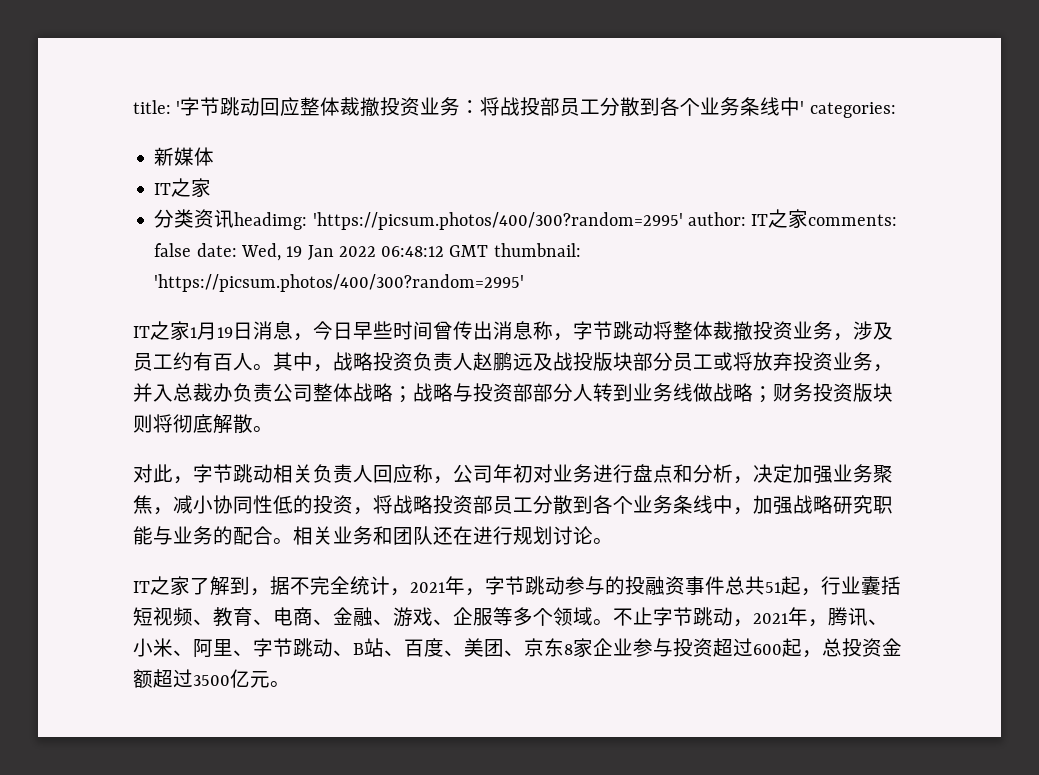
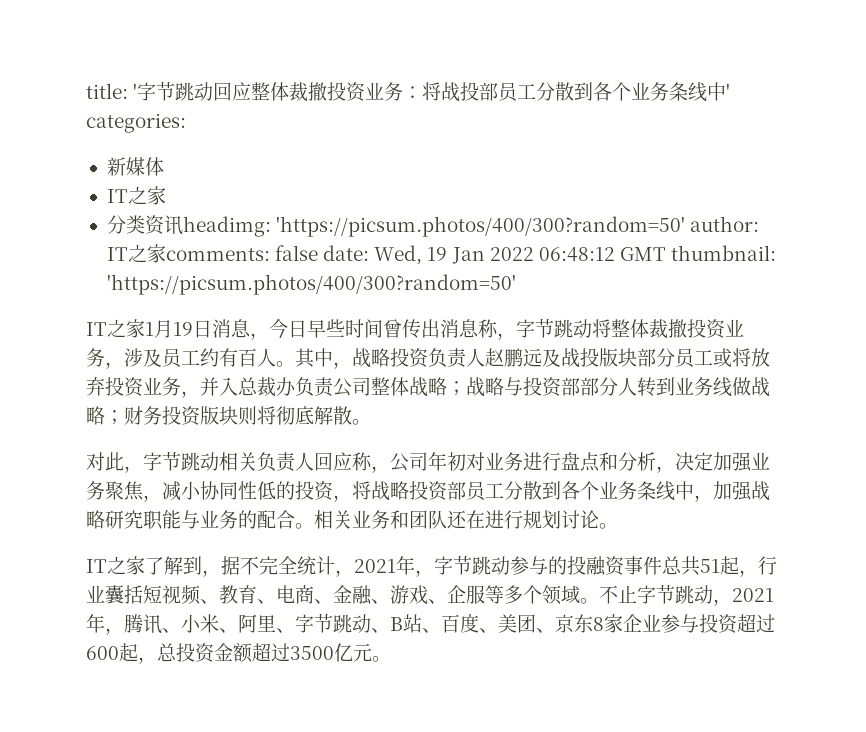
- 分类资讯headimg: 'https://picsum.photos/400/300?random=2995' author: IT之家comments: false date: Wed, 19 Jan 2022 06:48:12 GMT thumbnail: 'https://picsum.photos/400/300?random=2995'
+ 分类资讯headimg: 'https://picsum.photos/400/300?random=50' author: IT之家comments: false date: Wed, 19 Jan 2022 06:48:12 GMT thumbnail: 'https://picsum.photos/400/300?random=50'

